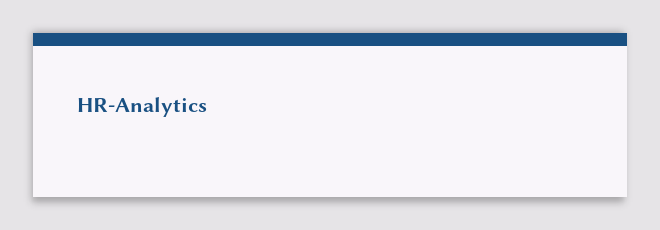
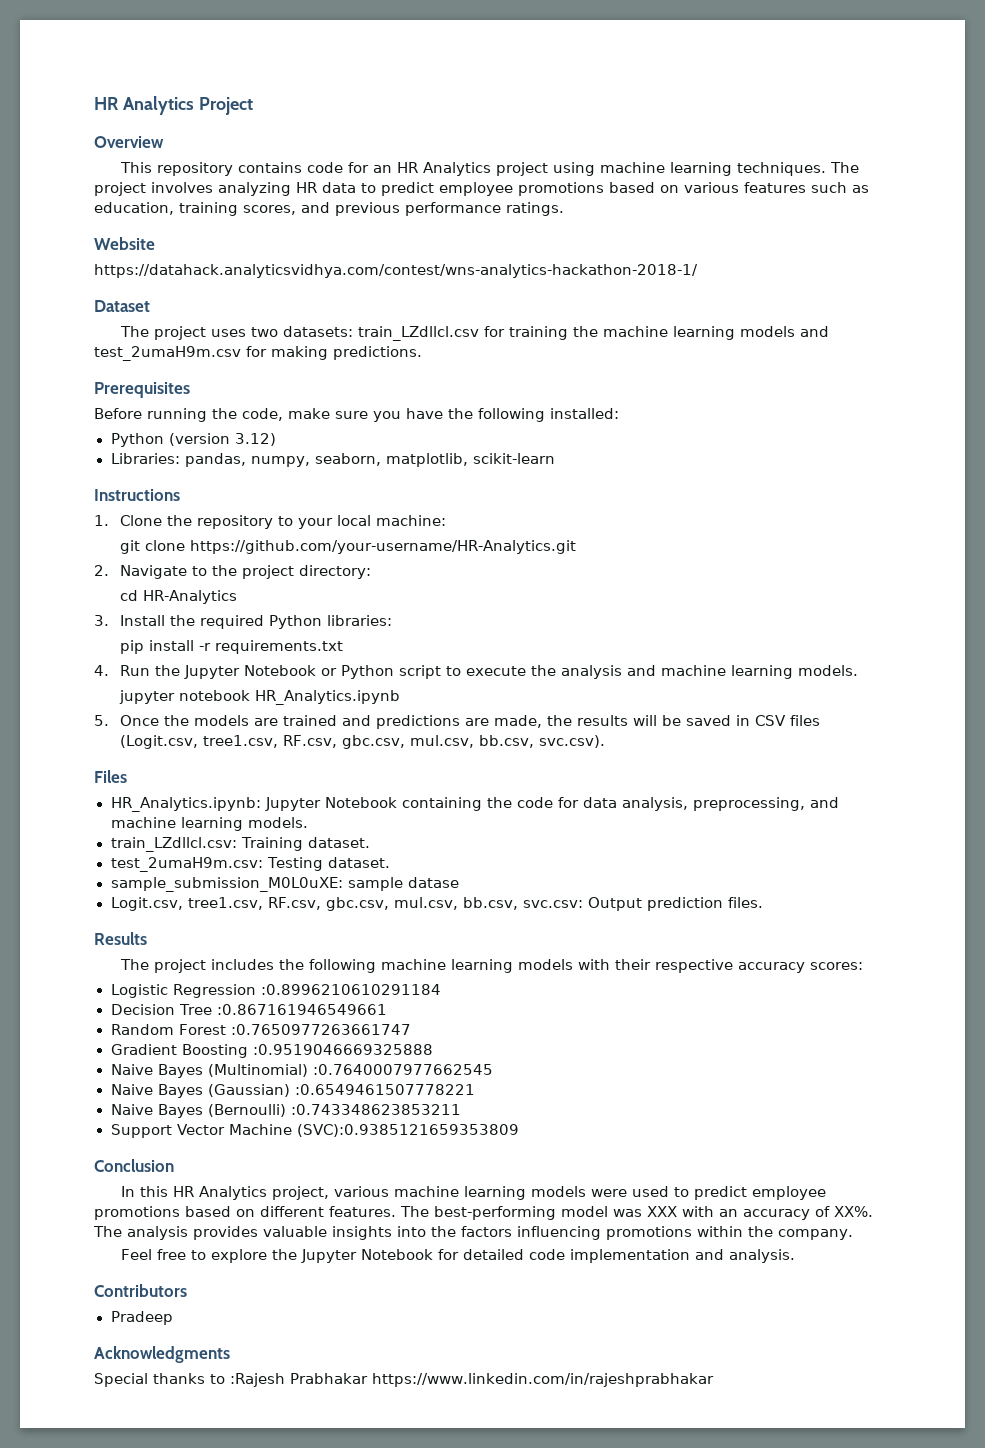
- HR-Analytics
+ HR Analytics Project
+ Overview
+ This repository contains code for an HR Analytics project using machine learning techniques. The project involves analyzing HR data to predict employee promotions based on various features such as education, training scores, and previous performance ratings.
+ Website
+ https://datahack.analyticsvidhya.com/contest/wns-analytics-hackathon-2018-1/
+ Dataset
+ The project uses two datasets: train_LZdllcl.csv for training the machine learning models and test_2umaH9m.csv for making predictions.
+ Prerequisites
+ Before running the code, make sure you have the following installed:
+ Python (version 3.12)
+ Libraries: pandas, numpy, seaborn, matplotlib, scikit-learn
+ Instructions
+ 1. Clone the repository to your local machine:
+ git clone https://github.com/your-username/HR-Analytics.git
+ 2. Navigate to the project directory:
+ cd HR-Analytics
+ 3. Install the required Python libraries:
+ pip install -r requirements.txt
+ 4. Run the Jupyter Notebook or Python script to execute the analysis and machine learning models.
+ jupyter notebook HR_Analytics.ipynb
+ 5. Once the models are trained and predictions are made, the results will be saved in CSV files (Logit.csv, tree1.csv, RF.csv, gbc.csv, mul.csv, bb.csv, svc.csv).
+ Files
+ HR_Analytics.ipynb: Jupyter Notebook containing the code for data analysis, preprocessing, and machine learning models.
+ train_LZdllcl.csv: Training dataset.
+ test_2umaH9m.csv: Testing dataset.
+ sample_submission_M0L0uXE: sample datase
+ Logit.csv, tree1.csv, RF.csv, gbc.csv, mul.csv, bb.csv, svc.csv: Output prediction files.
+ Results
+ The project includes the following machine learning models with their respective accuracy scores:
+ Logistic Regression :0.8996210610291184
+ Decision Tree :0.867161946549661
+ Random Forest :0.7650977263661747
+ Gradient Boosting :0.9519046669325888
+ Naive Bayes (Multinomial) :0.7640007977662545
+ Naive Bayes (Gaussian) :0.6549461507778221
+ Naive Bayes (Bernoulli) :0.743348623853211
+ Support Vector Machine (SVC):0.9385121659353809
+ Conclusion
+ In this HR Analytics project, various machine learning models were used to predict employee promotions based on different features. The best-performing model was XXX with an accuracy of XX%. The analysis provides valuable insights into the factors influencing promotions within the company.
+ Feel free to explore the Jupyter Notebook for detailed code implementation and analysis.
+ Contributors
+ Pradeep
+ Acknowledgments
+ Special thanks to :Rajesh Prabhakar https://www.linkedin.com/in/rajeshprabhakar

